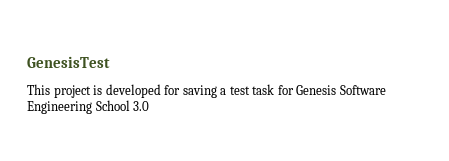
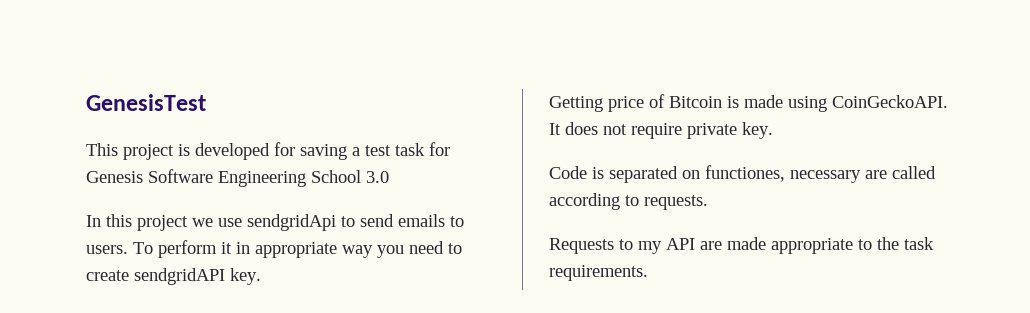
+ In this project we use sendgridApi to send emails to users. To perform it in appropriate way you need to create sendgridAPI key.
+ Getting price of Bitcoin is made using CoinGeckoAPI. It does not require private key.
+ Code is separated on functiones, necessary are called according to requests.
+ Requests to my API are made appropriate to the task requirements.

